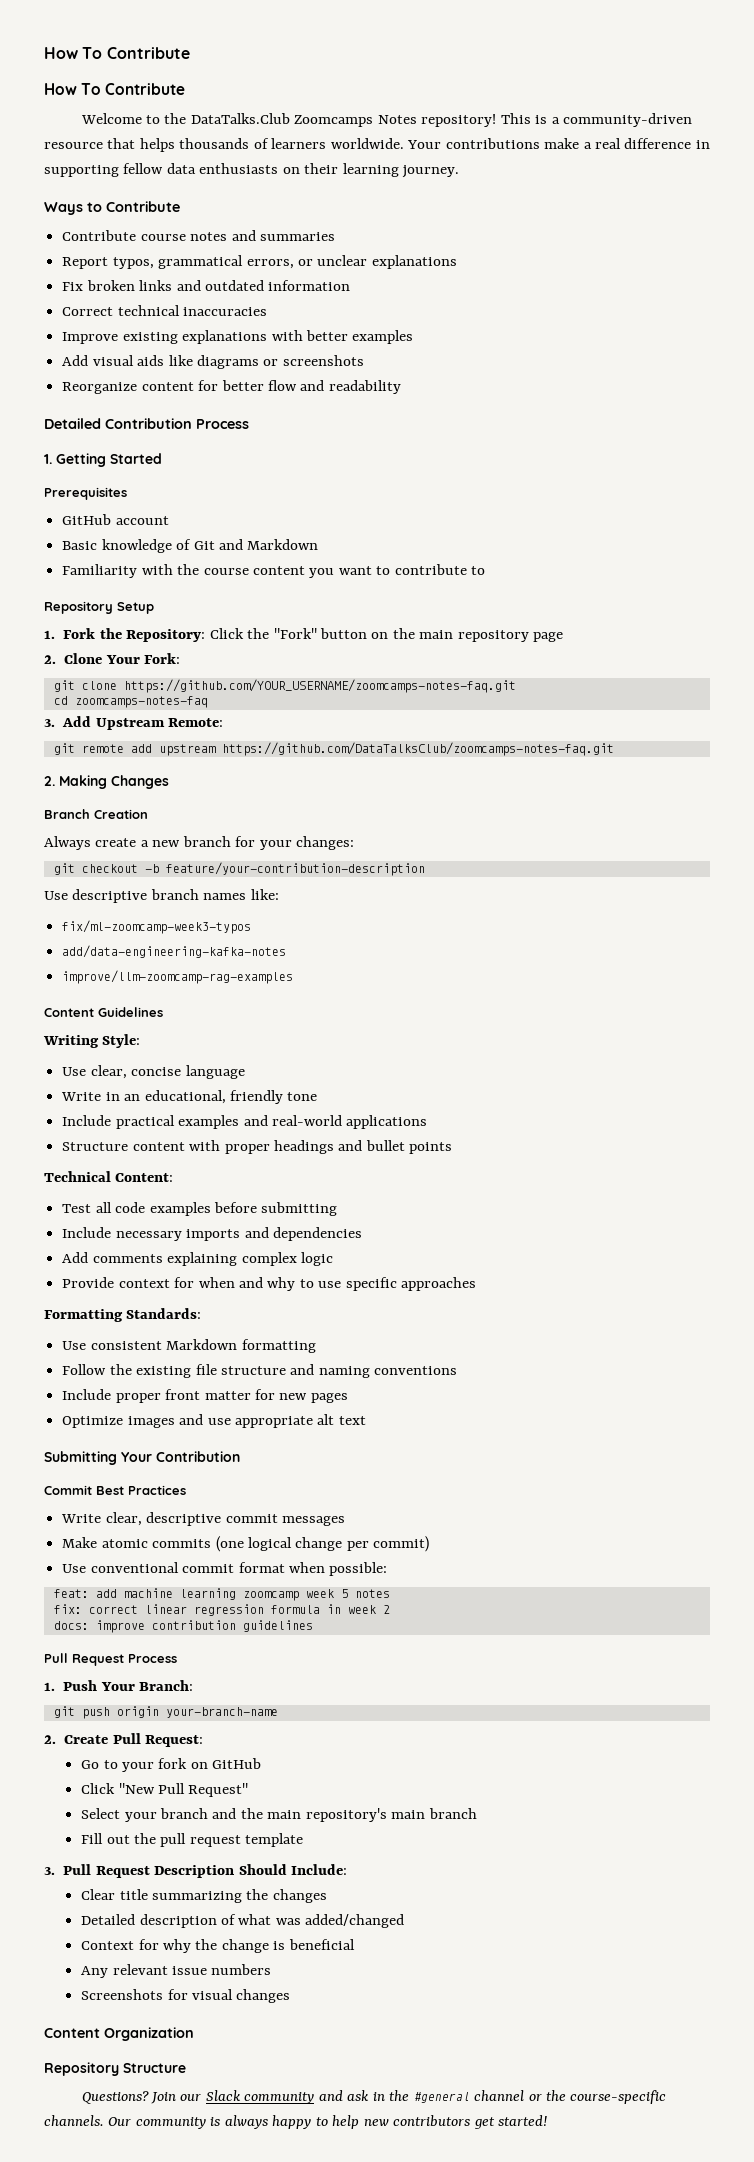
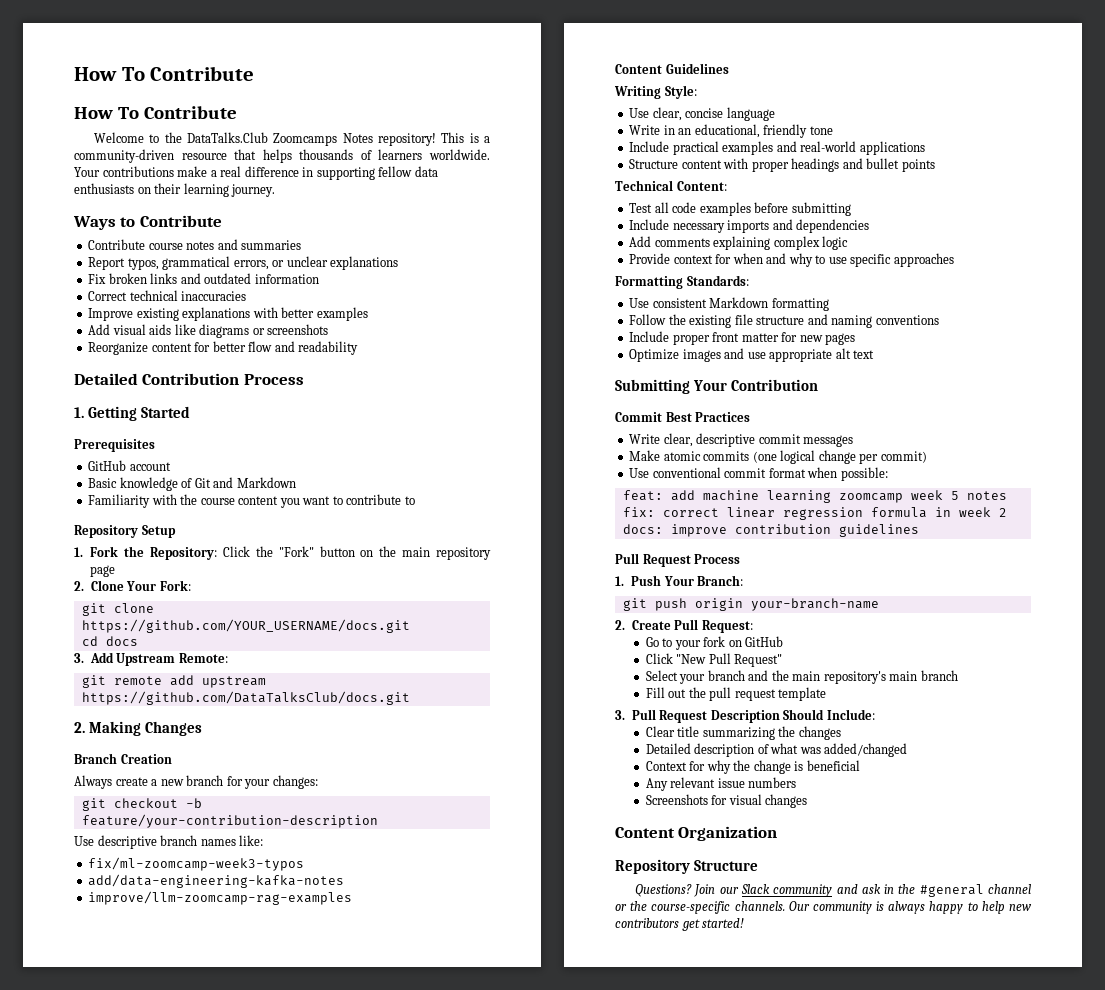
- git clone https://github.com/YOUR_USERNAME/zoomcamps-notes-faq.git
+ git clone https://github.com/YOUR_USERNAME/docs.git
- cd zoomcamps-notes-faq
+ cd docs
- git remote add upstream https://github.com/DataTalksClub/zoomcamps-notes-faq.git
+ git remote add upstream https://github.com/DataTalksClub/docs.git

